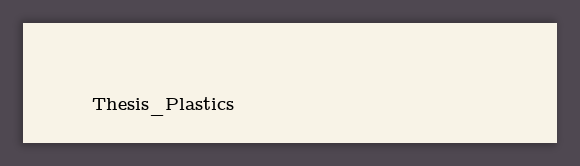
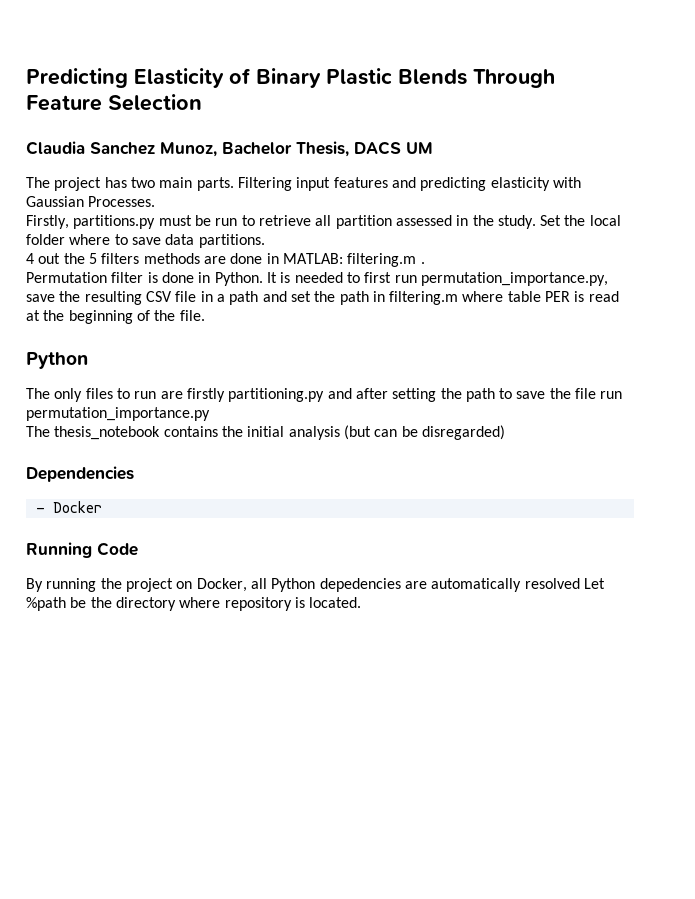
- Thesis_Plastics
+ Predicting Elasticity of Binary Plastic Blends Through Feature Selection
+ Claudia Sanchez Munoz, Bachelor Thesis, DACS UM
+ The project has two main parts. Filtering input features and predicting elasticity with Gaussian Processes.
+ Firstly, partitions.py must be run to retrieve all partition assessed in the study. Set the local folder where to save data partitions.
+ 4 out the 5 filters methods are done in MATLAB: filtering.m .
+ Permutation filter is done in Python. It is needed to first run permutation_importance.py, save the resulting CSV file in a path and set the path in filtering.m where table PER is read at the beginning of the file.
+ Python
+ The only files to run are firstly partitioning.py and after setting the path to save the file run permutation_importance.py
+ The thesis_notebook contains the initial analysis (but can be disregarded)
+ Dependencies
+ - Docker
+ Running Code
+ By running the project on Docker, all Python depedencies are automatically resolved Let %path be the directory where repository is located.

